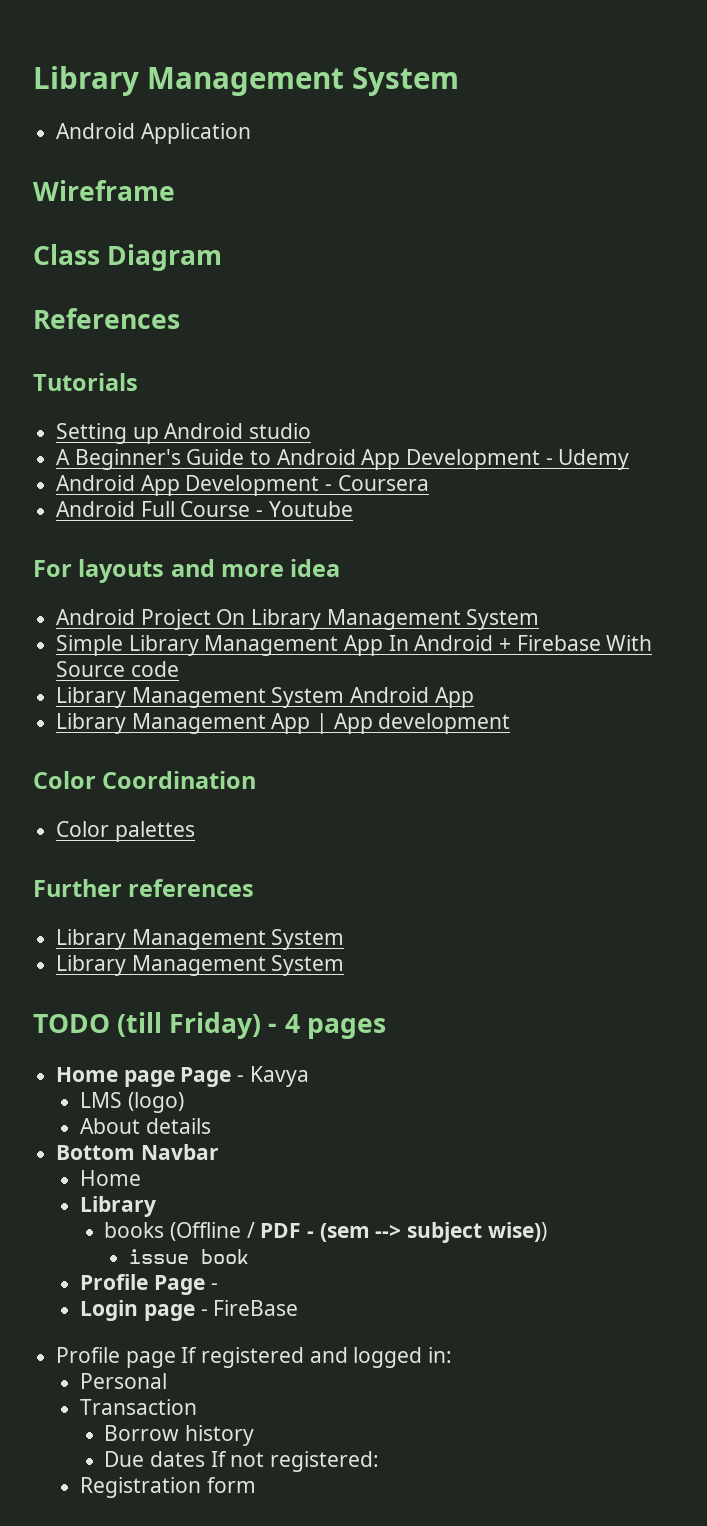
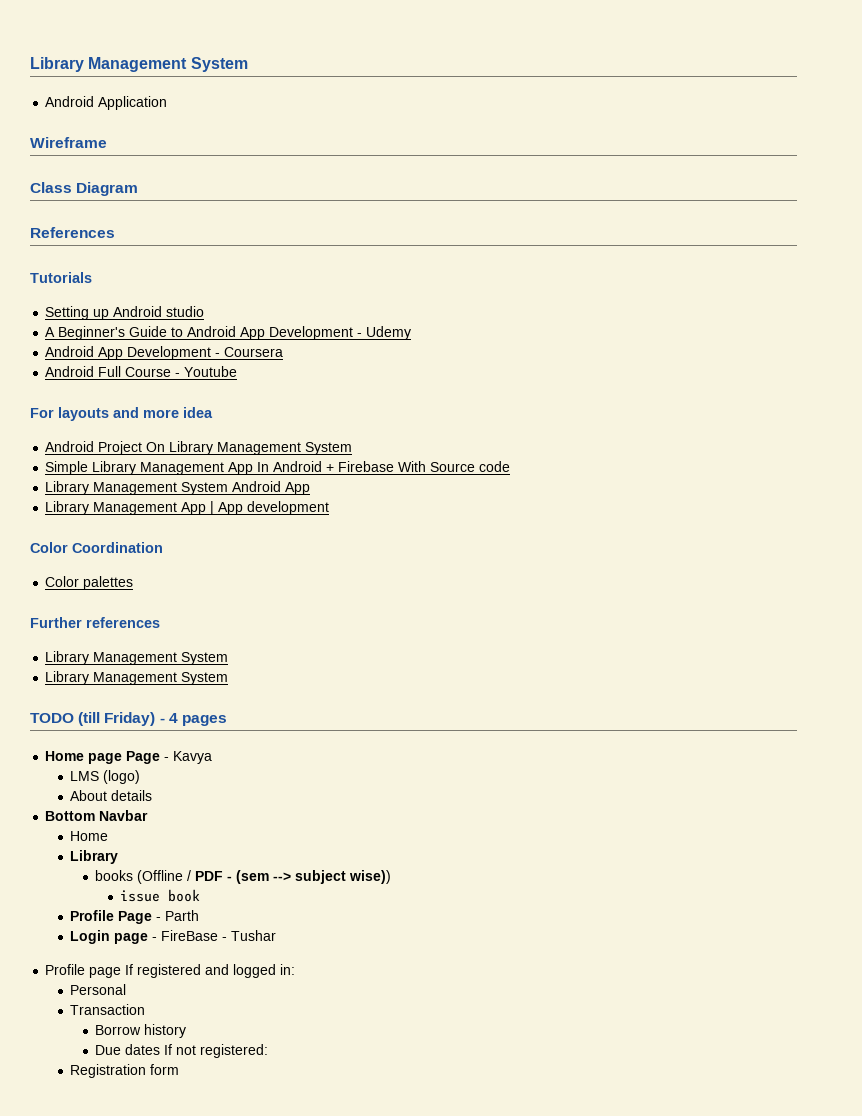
- Profile Page -
+ Profile Page - Parth
- Login page - FireBase
+ Login page - FireBase - Tushar

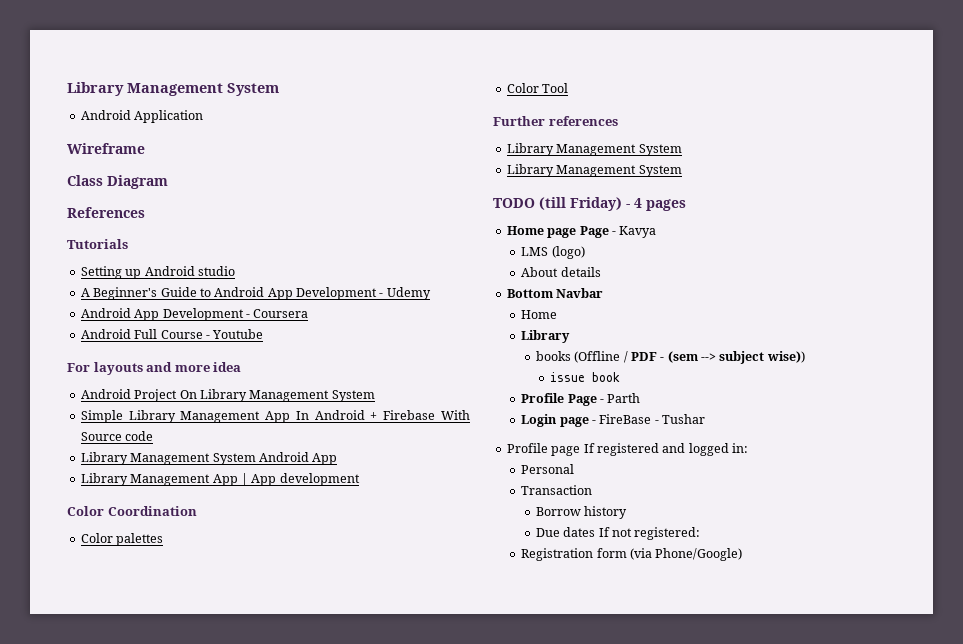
+ Color Tool
- Registration form
+ Registration form (via Phone/Google)

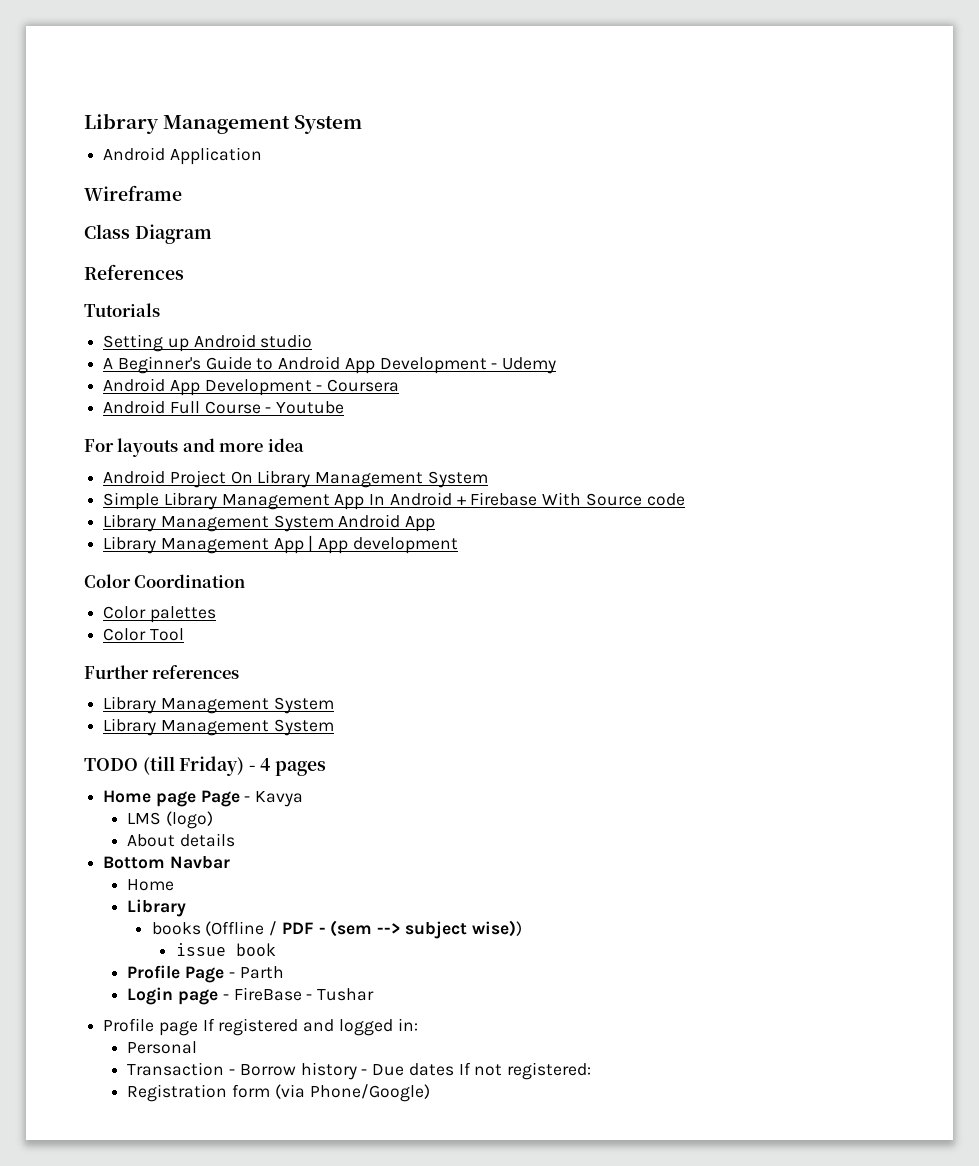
- Transaction
- Borrow history
- Due dates If not registered:
+ Transaction - Borrow history - Due dates If not registered:

